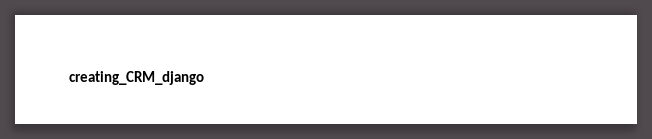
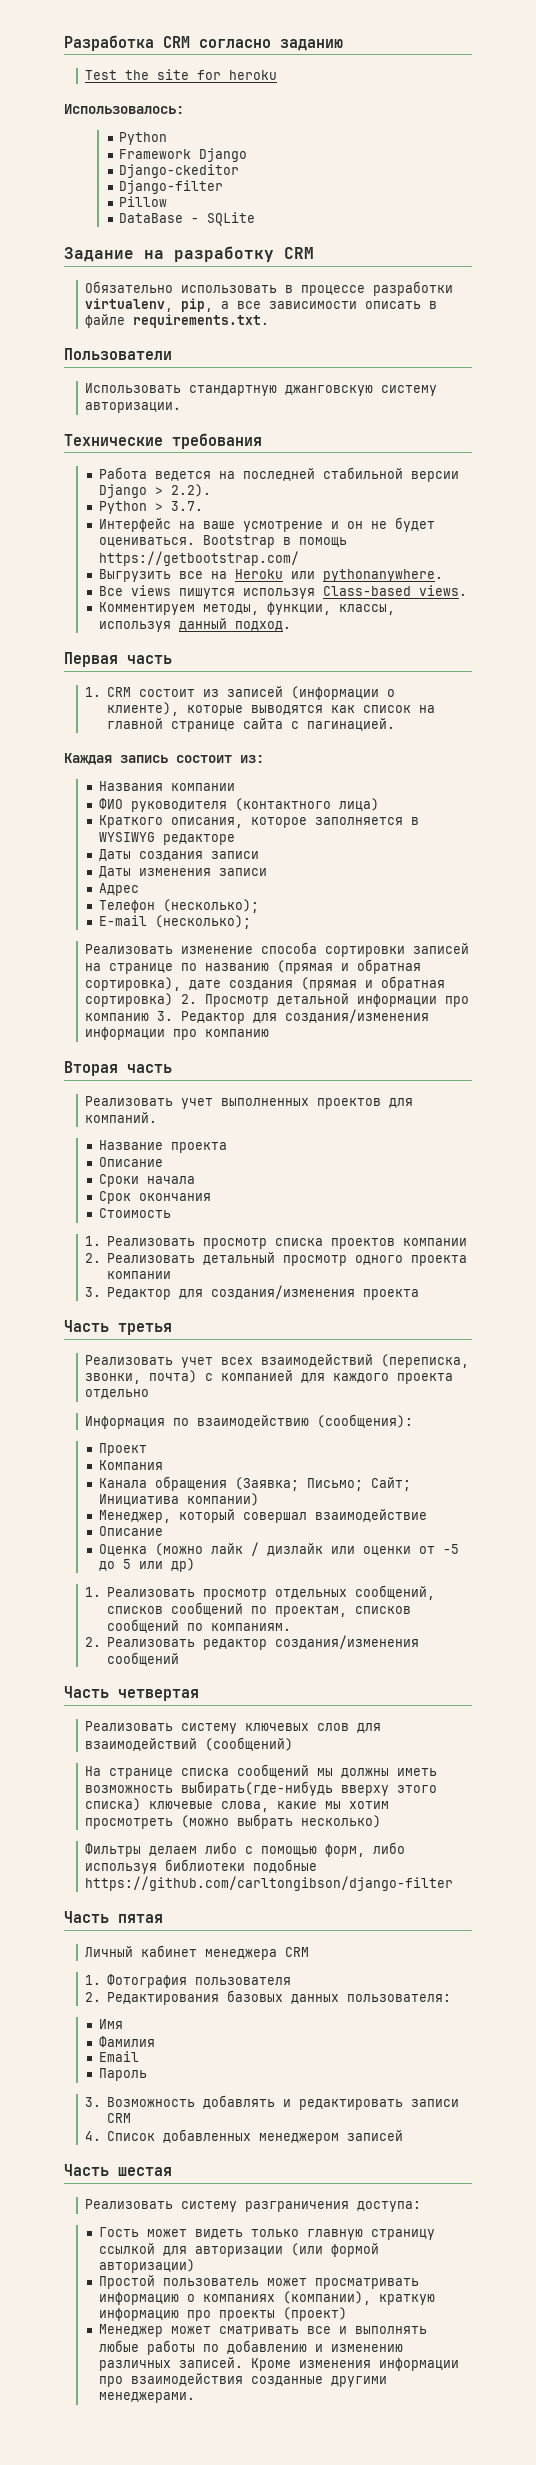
- creating_CRM_django
+ Разработка CRM согласно заданию
+ Test the site for heroku
+ Использовалось:
+ Python
+ Framework Django
+ Django-ckeditor
+ Django-filter
+ Pillow
+ DataBase - SQLite
+ Задание на разработку CRM
+ Обязательно использовать в процессе разработки virtualenv, pip, а все зависимости описать в файле requirements.txt.
+ Пользователи
+ Использовать стандартную джанговскую систему авторизации.
+ Технические требования
+ Работа ведется на последней стабильной версии Django > 2.2).
+ Python > 3.7.
+ Интерфейс на ваше усмотрение и он не будет оцениваться. Bootstrap в помощь https://getbootstrap.com/
+ Выгрузить все на Heroku или pythonanywhere.
+ Все views пишутся используя Class-based views.
+ Комментируем методы, функции, классы, используя данный подход.
+ Первая часть
+ 1. CRM состоит из записей (информации о клиенте), которые выводятся как список на главной странице сайта с пагинацией.
+ Каждая запись состоит из:
+ Названия компании
+ ФИО руководителя (контактного лица)
+ Краткого описания, которое заполняется в WYSIWYG редакторе
+ Даты создания записи
+ Даты изменения записи
+ Адрес
+ Телефон (несколько);
+ E-mail (несколько);
+ Реализовать изменение способа сортировки записей на странице по названию (прямая и обратная сортировка), дате создания (прямая и обратная сортировка) 2. Просмотр детальной информации про компанию 3. Редактор для создания/изменения информации про компанию
+ Вторая часть
+ Реализовать учет выполненных проектов для компаний.
+ Название проекта
+ Описание
+ Сроки начала
+ Срок окончания
+ Стоимость
+ 1. Реализовать просмотр списка проектов компании
+ 2. Реализовать детальный просмотр одного проекта компании
+ 3. Редактор для создания/изменения проекта
+ Часть третья
+ Реализовать учет всех взаимодействий (переписка, звонки, почта) с компанией для каждого проекта отдельно
+ Информация по взаимодействию (сообщения):
+ Проект
+ Компания
+ Канала обращения (Заявка; Письмо; Сайт; Инициатива компании)
+ Менеджер, который совершал взаимодействие
+ Описание
+ Оценка (можно лайк / дизлайк или оценки от -5 до 5 или др)
+ 1. Реализовать просмотр отдельных сообщений, списков сообщений по проектам, списков сообщений по компаниям.
+ 2. Реализовать редактор создания/изменения сообщений
+ Часть четвертая
+ Реализовать систему ключевых слов для взаимодействий (сообщений)
+ На странице списка сообщений мы должны иметь возможность выбирать(где-нибудь вверху этого списка) ключевые слова, какие мы хотим просмотреть (можно выбрать несколько)
+ Фильтры делаем либо с помощью форм, либо используя библиотеки подобные https://github.com/carltongibson/django-filter
+ Часть пятая
+ Личный кабинет менеджера CRM
+ 1. Фотография пользователя
+ 2. Редактирования базовых данных пользователя:
+ Имя
+ Фамилия
+ Email
+ Пароль
+ 3. Возможность добавлять и редактировать записи CRM
+ 4. Список добавленных менеджером записей
+ Часть шестая
+ Реализовать систему разграничения доступа:
+ Гость может видеть только главную страницу ссылкой для авторизации (или формой авторизации)
+ Простой пользователь может просматривать информацию о компаниях (компании), краткую информацию про проекты (проект)
+ Менеджер может сматривать все и выполнять любые работы по добавлению и изменению различных записей. Кроме изменения информации про взаимодействия созданные другими менеджерами.

